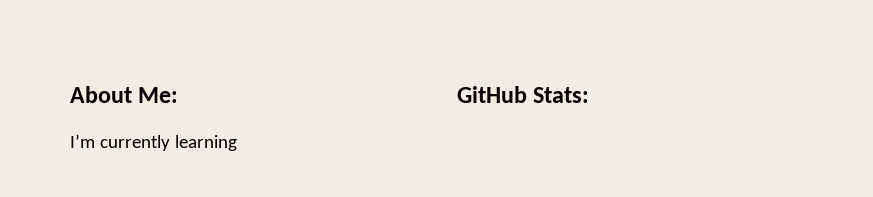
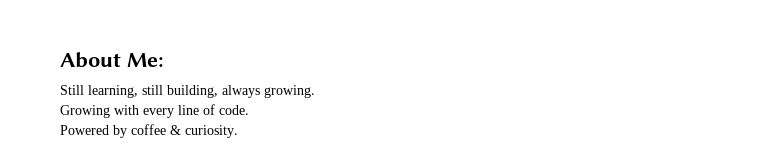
- I’m currently learning
- GitHub Stats:
+ Still learning, still building, always growing.
+ Growing with every line of code.
+ Powered by coffee & curiosity.

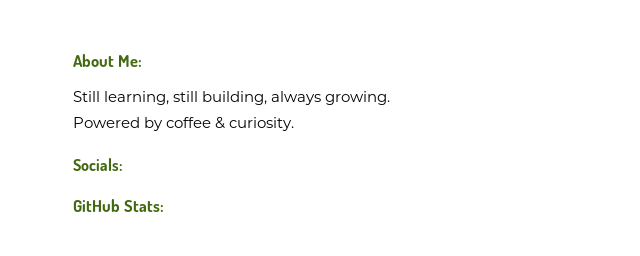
- Growing with every line of code.
+ Socials:
+ GitHub Stats:

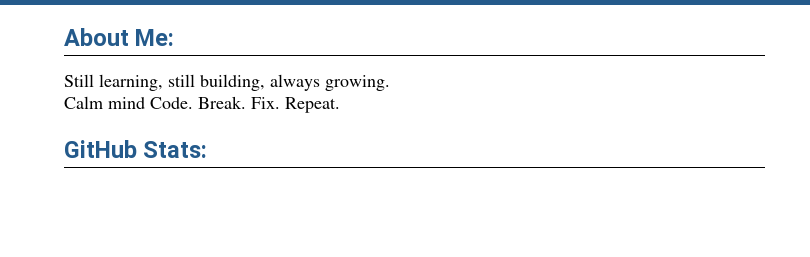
- Powered by coffee & curiosity.
- Socials:
+ Calm mind Code. Break. Fix. Repeat.

